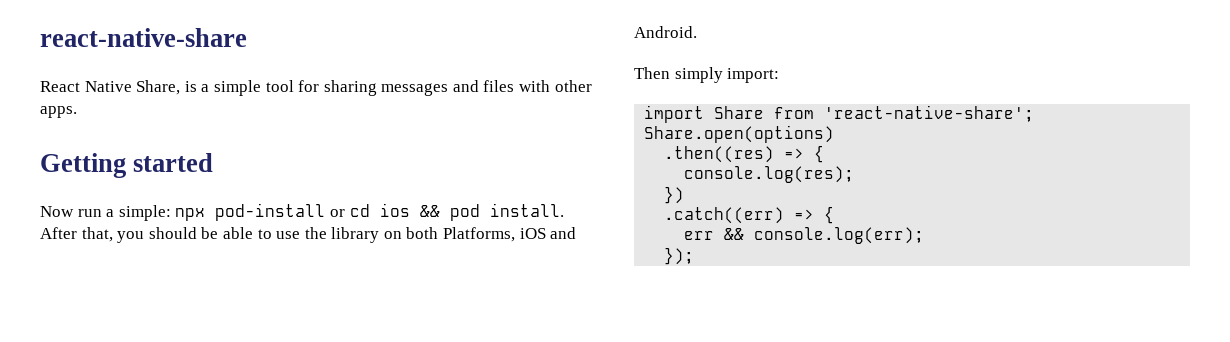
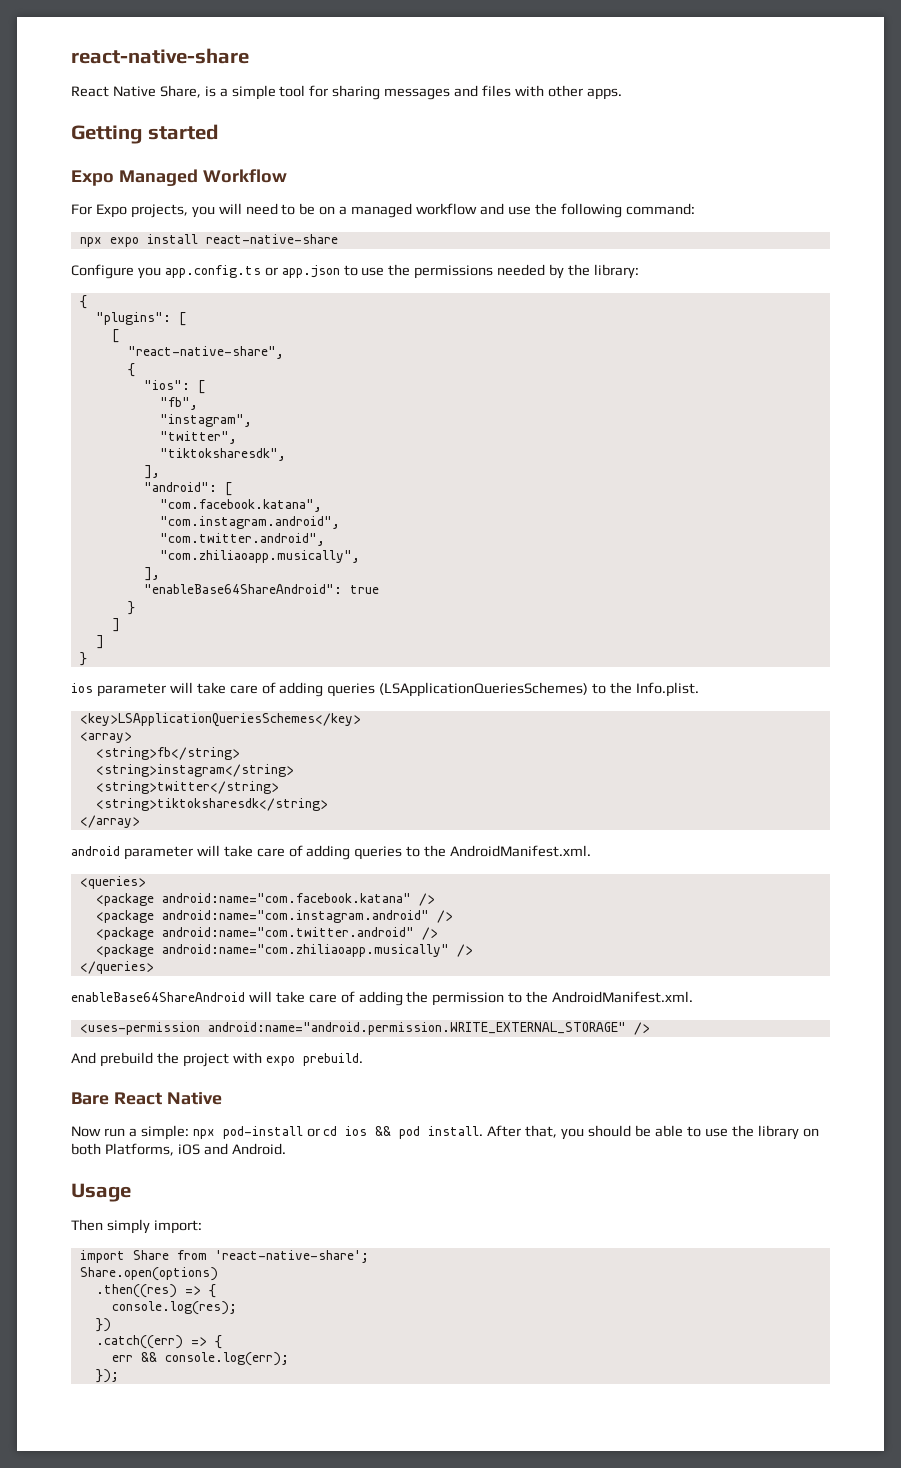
+ Expo Managed Workflow
+ For Expo projects, you will need to be on a managed workflow and use the following command:
+ npx expo install react-native-share
+ Configure you app.config.ts or app.json to use the permissions needed by the library:
+ {
+ "plugins": [
+ [
+ "react-native-share",
+ {
+ "ios": [
+ "fb",
+ "instagram",
+ "twitter",
+ "tiktoksharesdk",
+ ],
+ "android": [
+ "com.facebook.katana",
+ "com.instagram.android",
+ "com.twitter.android",
+ "com.zhiliaoapp.musically",
+ ],
+ "enableBase64ShareAndroid": true
+ }
+ ]
+ ]
+ }
+ ios parameter will take care of adding queries (LSApplicationQueriesSchemes) to the Info.plist.
+ <key>LSApplicationQueriesSchemes</key>
+ <array>
+ <string>fb</string>
+ <string>instagram</string>
+ <string>twitter</string>
+ <string>tiktoksharesdk</string>
+ </array>
+ android parameter will take care of adding queries to the AndroidManifest.xml.
+ <queries>
+ <package android:name="com.facebook.katana" />
+ <package android:name="com.instagram.android" />
+ <package android:name="com.twitter.android" />
+ <package android:name="com.zhiliaoapp.musically" />
+ </queries>
+ enableBase64ShareAndroid will take care of adding the permission to the AndroidManifest.xml.
+ <uses-permission android:name="android.permission.WRITE_EXTERNAL_STORAGE" />
+ And prebuild the project with expo prebuild.
+ Bare React Native
+ Usage

